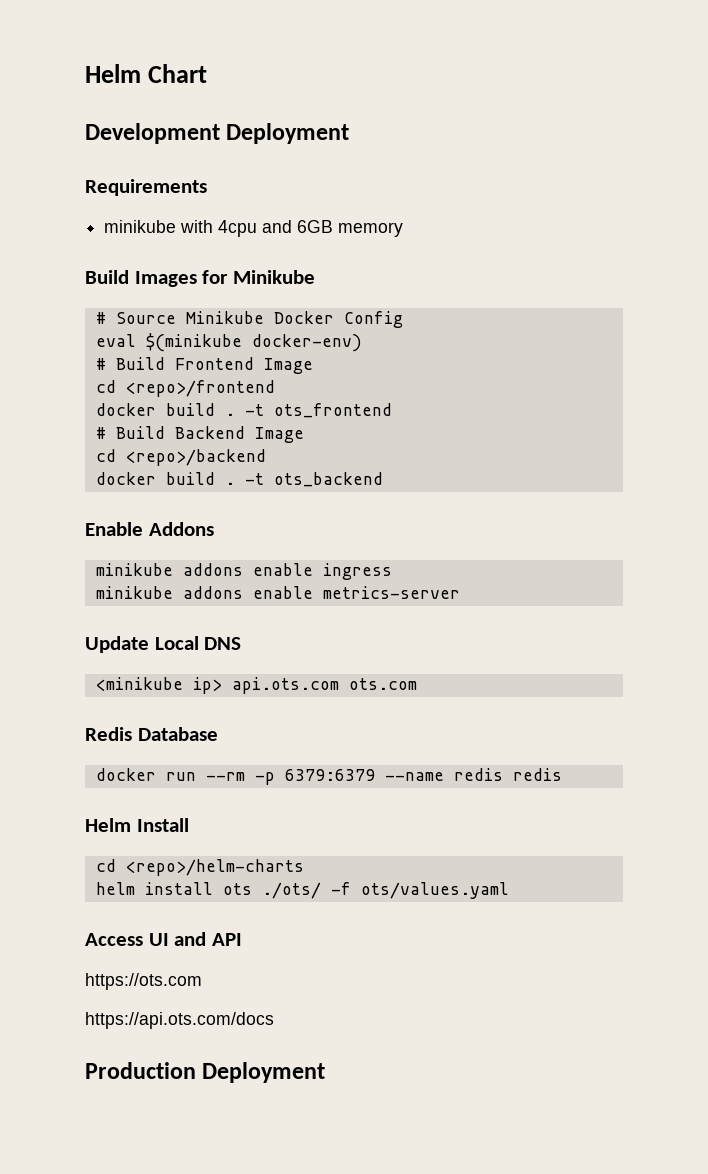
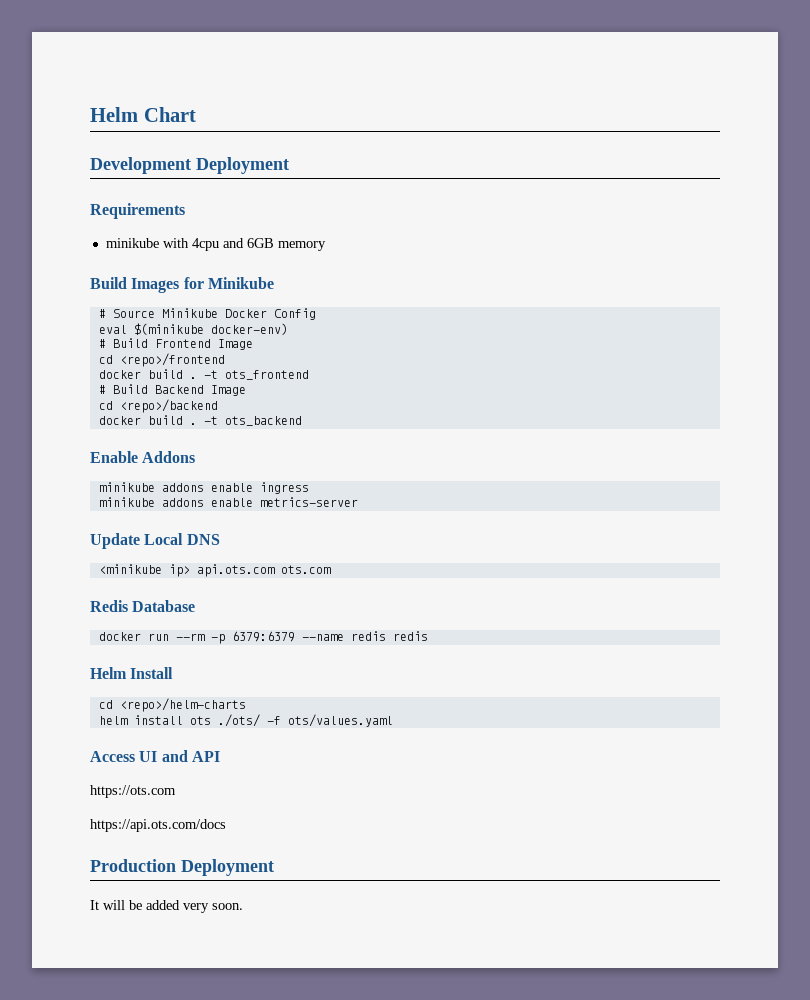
+ It will be added very soon.

